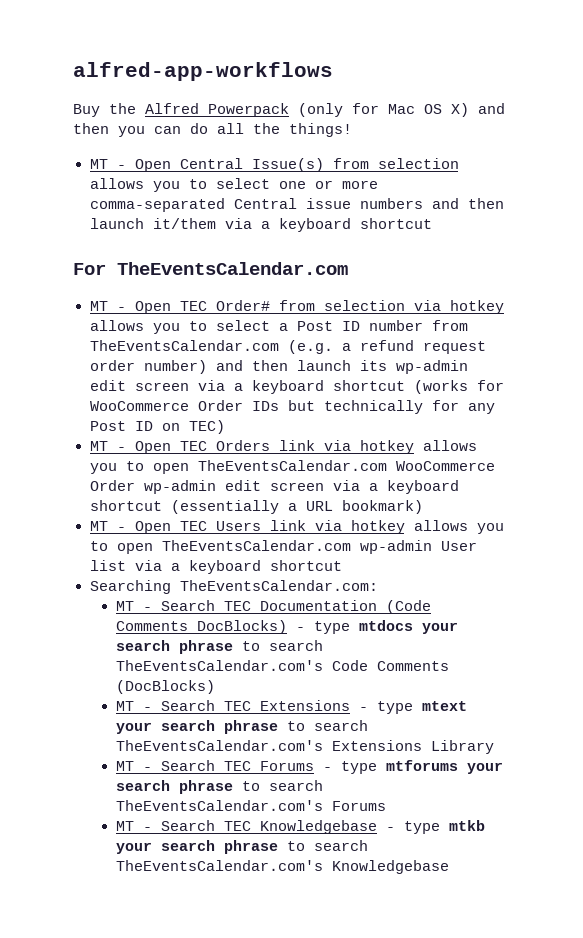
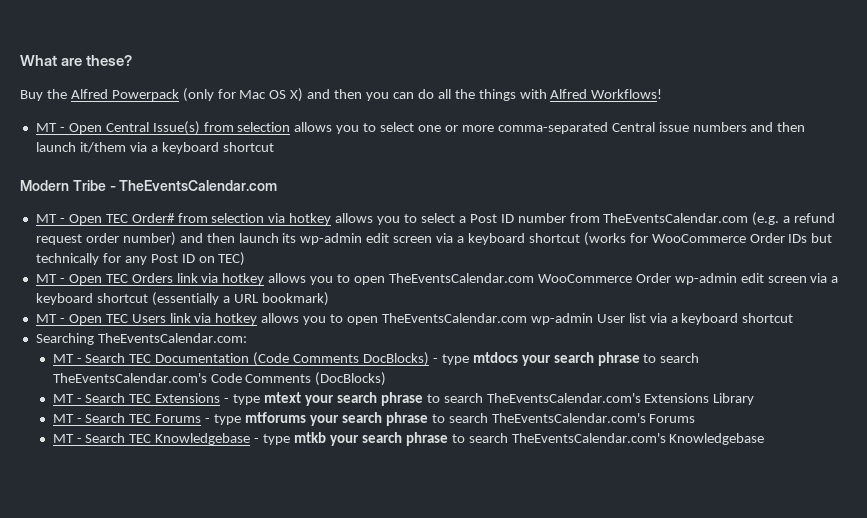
- alfred-app-workflows
+ What are these?
- Buy the Alfred Powerpack (only for Mac OS X) and then you can do all the things!
+ Buy the Alfred Powerpack (only for Mac OS X) and then you can do all the things with Alfred Workflows!
- For TheEventsCalendar.com
+ Modern Tribe - TheEventsCalendar.com

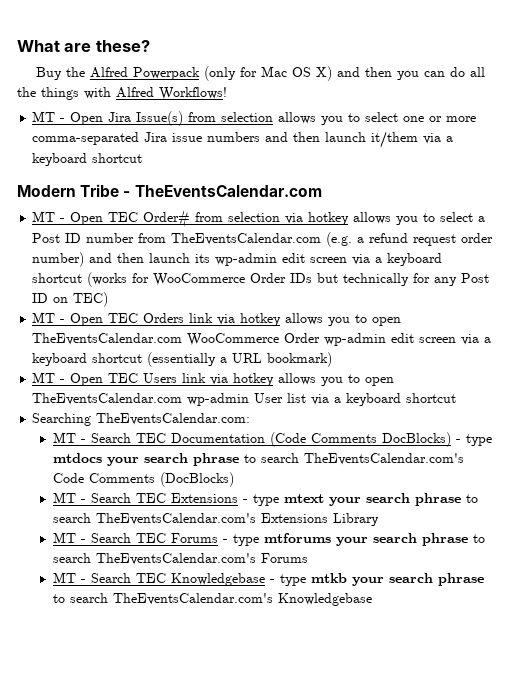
- MT - Open Central Issue(s) from selection allows you to select one or more comma-separated Central issue numbers and then launch it/them via a keyboard shortcut
+ MT - Open Jira Issue(s) from selection allows you to select one or more comma-separated Jira issue numbers and then launch it/them via a keyboard shortcut

